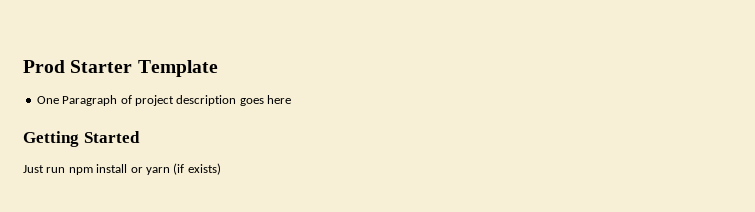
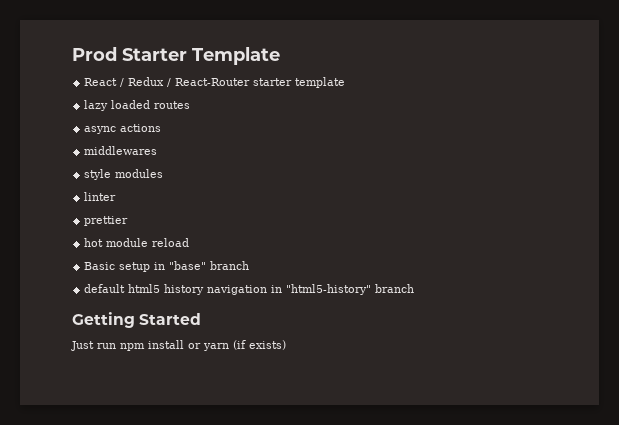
- One Paragraph of project description goes here
+ React / Redux / React-Router starter template
+ lazy loaded routes
+ async actions
+ middlewares
+ style modules
+ linter
+ prettier
+ hot module reload
+ Basic setup in "base" branch
+ default html5 history navigation in "html5-history" branch

